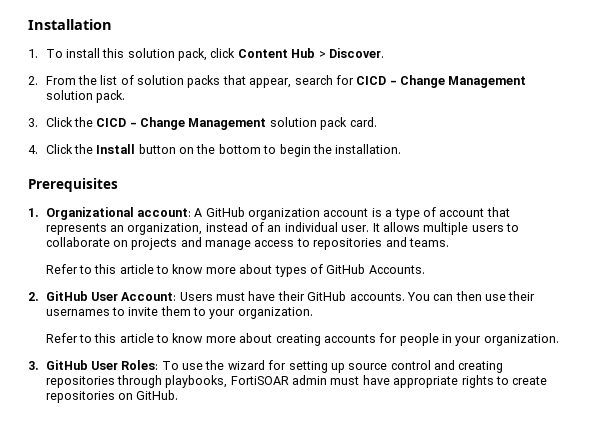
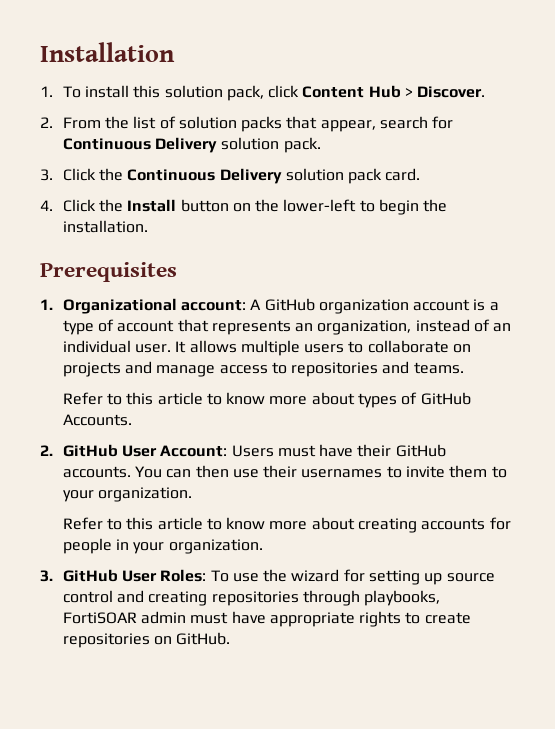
- 2. From the list of solution packs that appear, search for CICD - Change Management solution pack.
+ 2. From the list of solution packs that appear, search for Continuous Delivery solution pack.
- 3. Click the CICD - Change Management solution pack card.
+ 3. Click the Continuous Delivery solution pack card.
- 4. Click the Install button on the bottom to begin the installation.
+ 4. Click the Install button on the lower-left to begin the installation.

